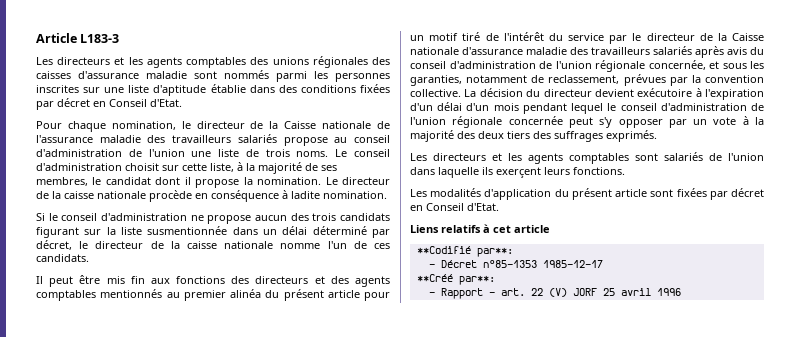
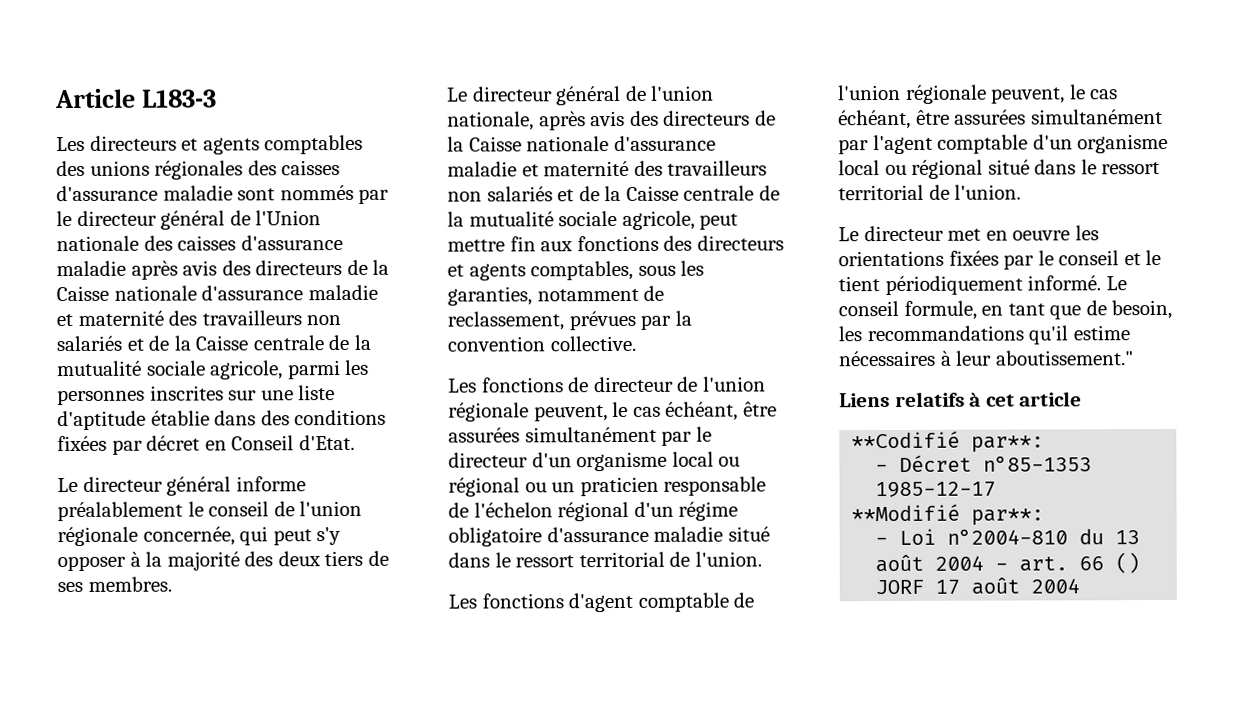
- Les directeurs et les agents comptables des unions régionales des caisses d'assurance maladie sont nommés parmi les personnes inscrites sur une liste d'aptitude établie dans des conditions fixées par décret en Conseil d'Etat.
+ Les directeurs et agents comptables des unions régionales des caisses d'assurance maladie sont nommés par le directeur général de l'Union nationale des caisses d'assurance maladie après avis des directeurs de la Caisse nationale d'assurance maladie et maternité des travailleurs non salariés et de la Caisse centrale de la mutualité sociale agricole, parmi les personnes inscrites sur une liste d'aptitude établie dans des conditions fixées par décret en Conseil d'Etat.
- Pour chaque nomination, le directeur de la Caisse nationale de l'assurance maladie des travailleurs salariés propose au conseil d'administration de l'union une liste de trois noms. Le conseil d'administration choisit sur cette liste, à la majorité de ses membres, le candidat dont il propose la nomination. Le directeur de la caisse nationale procède en conséquence à ladite nomination.
- Si le conseil d'administration ne propose aucun des trois candidats figurant sur la liste susmentionnée dans un délai déterminé par décret, le directeur de la caisse nationale nomme l'un de ces candidats.
- Il peut être mis fin aux fonctions des directeurs et des agents comptables mentionnés au premier alinéa du présent article pour un motif tiré de l'intérêt du service par le directeur de la Caisse nationale d'assurance maladie des travailleurs salariés après avis du conseil d'administration de l'union régionale concernée, et sous les garanties, notamment de reclassement, prévues par la convention collective. La décision du directeur devient exécutoire à l'expiration d'un délai d'un mois pendant lequel le conseil d'administration de l'union régionale concernée peut s'y opposer par un vote à la majorité des deux tiers des suffrages exprimés.
- Les directeurs et les agents comptables sont salariés de l'union dans laquelle ils exerçent leurs fonctions.
- Les modalités d'application du présent article sont fixées par décret en Conseil d'Etat.
+ Le directeur général informe préalablement le conseil de l'union régionale concernée, qui peut s'y opposer à la majorité des deux tiers de ses membres.
+ Le directeur général de l'union nationale, après avis des directeurs de la Caisse nationale d'assurance maladie et maternité des travailleurs non salariés et de la Caisse centrale de la mutualité sociale agricole, peut mettre fin aux fonctions des directeurs et agents comptables, sous les garanties, notamment de reclassement, prévues par la convention collective.
+ Les fonctions de directeur de l'union régionale peuvent, le cas échéant, être assurées simultanément par le directeur d'un organisme local ou régional ou un praticien responsable de l'échelon régional d'un régime obligatoire d'assurance maladie situé dans le ressort territorial de l'union.
+ Les fonctions d'agent comptable de l'union régionale peuvent, le cas échéant, être assurées simultanément par l'agent comptable d'un organisme local ou régional situé dans le ressort territorial de l'union.
+ Le directeur met en oeuvre les orientations fixées par le conseil et le tient périodiquement informé. Le conseil formule, en tant que de besoin, les recommandations qu'il estime nécessaires à leur aboutissement."
- **Créé par**:
- - Rapport - art. 22 (V) JORF 25 avril 1996
+ **Modifié par**:
+ - Loi n°2004-810 du 13 août 2004 - art. 66 () JORF 17 août 2004

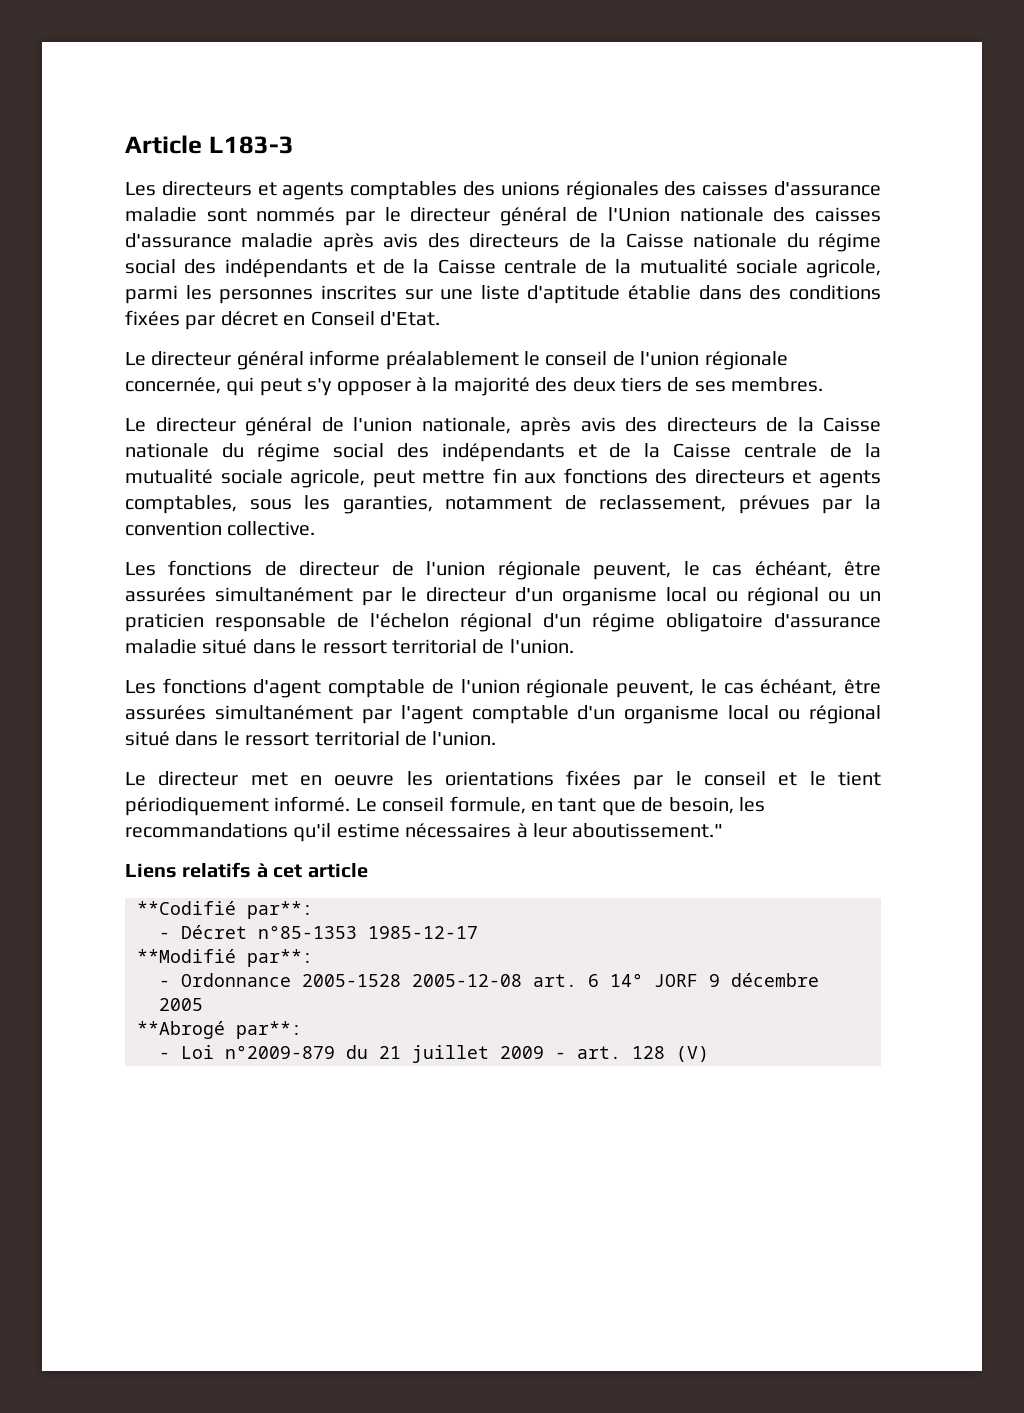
- Les directeurs et agents comptables des unions régionales des caisses d'assurance maladie sont nommés par le directeur général de l'Union nationale des caisses d'assurance maladie après avis des directeurs de la Caisse nationale d'assurance maladie et maternité des travailleurs non salariés et de la Caisse centrale de la mutualité sociale agricole, parmi les personnes inscrites sur une liste d'aptitude établie dans des conditions fixées par décret en Conseil d'Etat.
+ Les directeurs et agents comptables des unions régionales des caisses d'assurance maladie sont nommés par le directeur général de l'Union nationale des caisses d'assurance maladie après avis des directeurs de la Caisse nationale du régime social des indépendants et de la Caisse centrale de la mutualité sociale agricole, parmi les personnes inscrites sur une liste d'aptitude établie dans des conditions fixées par décret en Conseil d'Etat.
- Le directeur général de l'union nationale, après avis des directeurs de la Caisse nationale d'assurance maladie et maternité des travailleurs non salariés et de la Caisse centrale de la mutualité sociale agricole, peut mettre fin aux fonctions des directeurs et agents comptables, sous les garanties, notamment de reclassement, prévues par la convention collective.
+ Le directeur général de l'union nationale, après avis des directeurs de la Caisse nationale du régime social des indépendants et de la Caisse centrale de la mutualité sociale agricole, peut mettre fin aux fonctions des directeurs et agents comptables, sous les garanties, notamment de reclassement, prévues par la convention collective.
- - Loi n°2004-810 du 13 août 2004 - art. 66 () JORF 17 août 2004
+ - Ordonnance 2005-1528 2005-12-08 art. 6 14° JORF 9 décembre 2005
+ **Abrogé par**:
+ - Loi n°2009-879 du 21 juillet 2009 - art. 128 (V)

